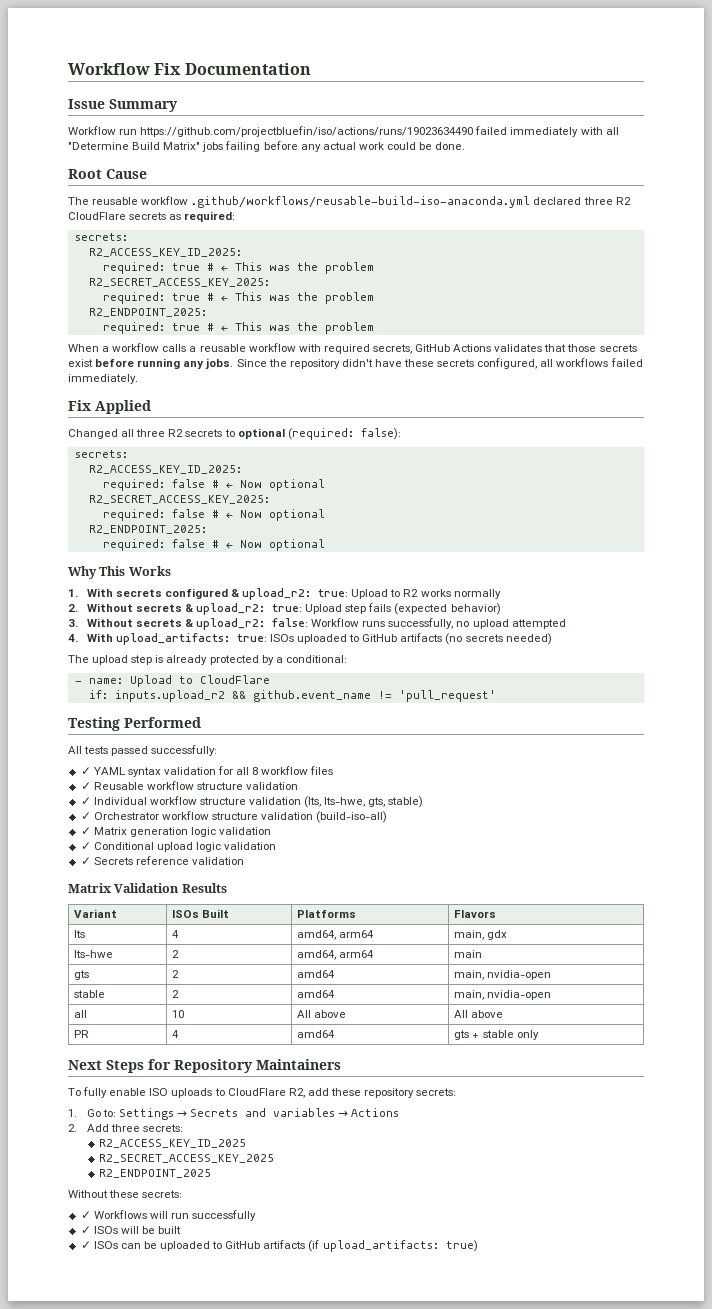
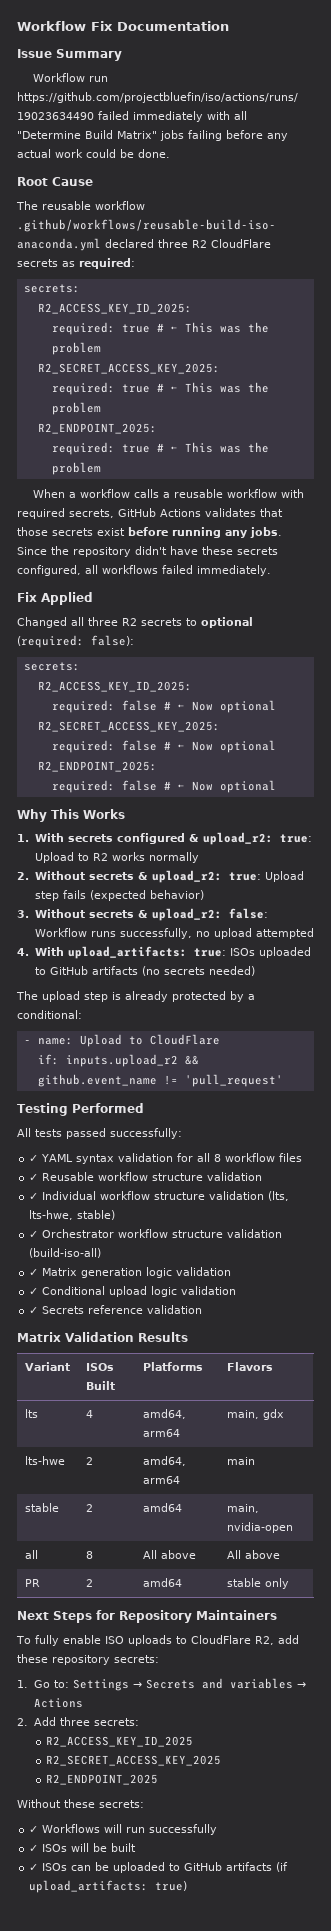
- ✓ Individual workflow structure validation (lts, lts-hwe, gts, stable)
+ ✓ Individual workflow structure validation (lts, lts-hwe, stable)
- gts | 2 | amd64 | main, nvidia-open
- all | 10 | All above | All above
+ all | 8 | All above | All above
- PR | 4 | amd64 | gts + stable only
+ PR | 2 | amd64 | stable only

